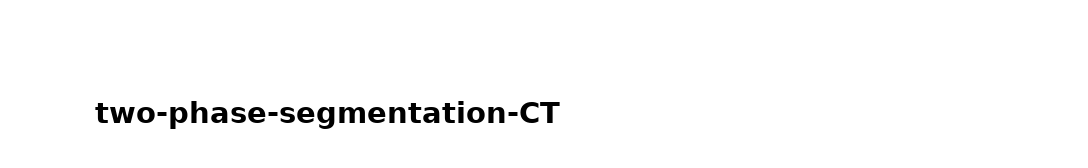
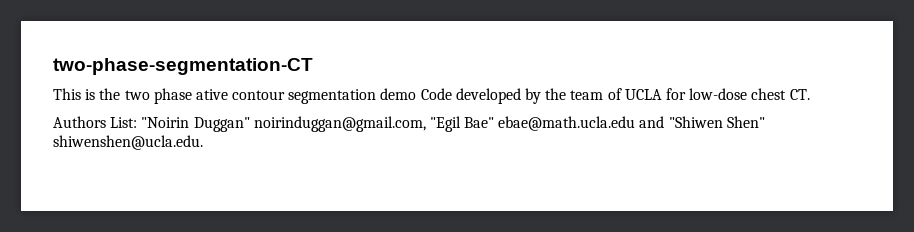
+ This is the two phase ative contour segmentation demo Code developed by the team of UCLA for low-dose chest CT.
+ Authors List: "Noirin Duggan" noirinduggan@gmail.com, "Egil Bae" ebae@math.ucla.edu and "Shiwen Shen" shiwenshen@ucla.edu.

